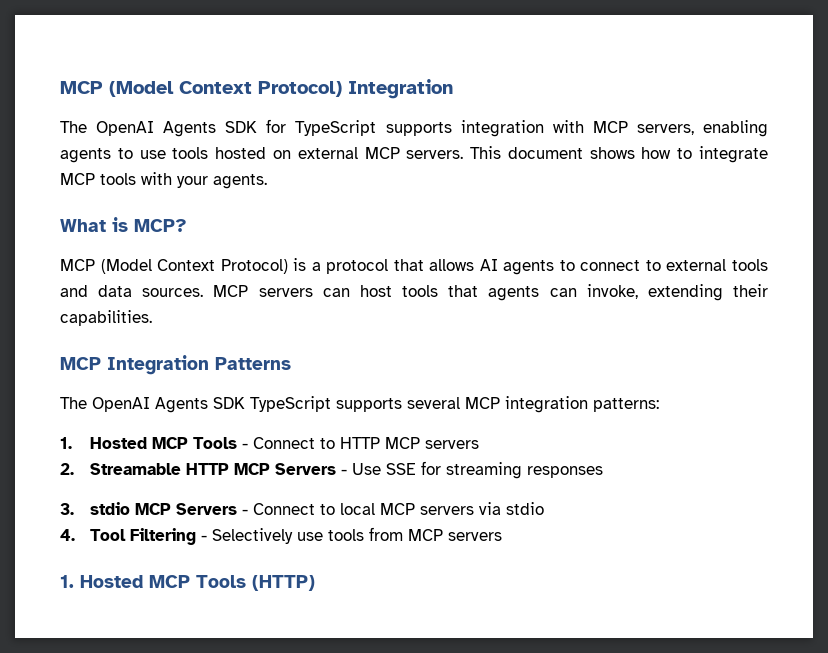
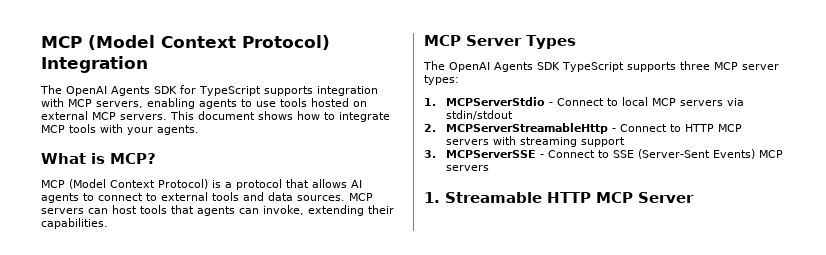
- MCP Integration Patterns
+ MCP Server Types
- The OpenAI Agents SDK TypeScript supports several MCP integration patterns:
- 1. Hosted MCP Tools - Connect to HTTP MCP servers
- 2. Streamable HTTP MCP Servers - Use SSE for streaming responses
- 3. stdio MCP Servers - Connect to local MCP servers via stdio
- 4. Tool Filtering - Selectively use tools from MCP servers
+ The OpenAI Agents SDK TypeScript supports three MCP server types:
+ 1. MCPServerStdio - Connect to local MCP servers via stdin/stdout
+ 2. MCPServerStreamableHttp - Connect to HTTP MCP servers with streaming support
+ 3. MCPServerSSE - Connect to SSE (Server-Sent Events) MCP servers
- 1. Hosted MCP Tools (HTTP)
+ 1. Streamable HTTP MCP Server

